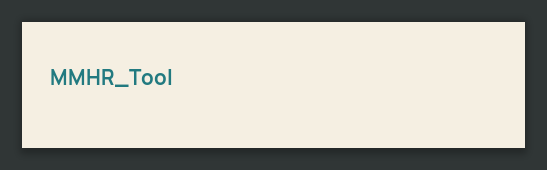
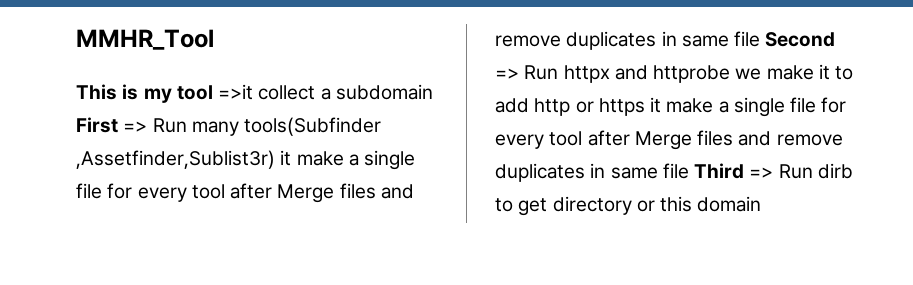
+ This is my tool =>it collect a subdomain First => Run many tools(Subfinder ,Assetfinder,Sublist3r) it make a single file for every tool after Merge files and remove duplicates in same file Second => Run httpx and httprobe we make it to add http or https it make a single file for every tool after Merge files and remove duplicates in same file Third => Run dirb to get directory or this domain

